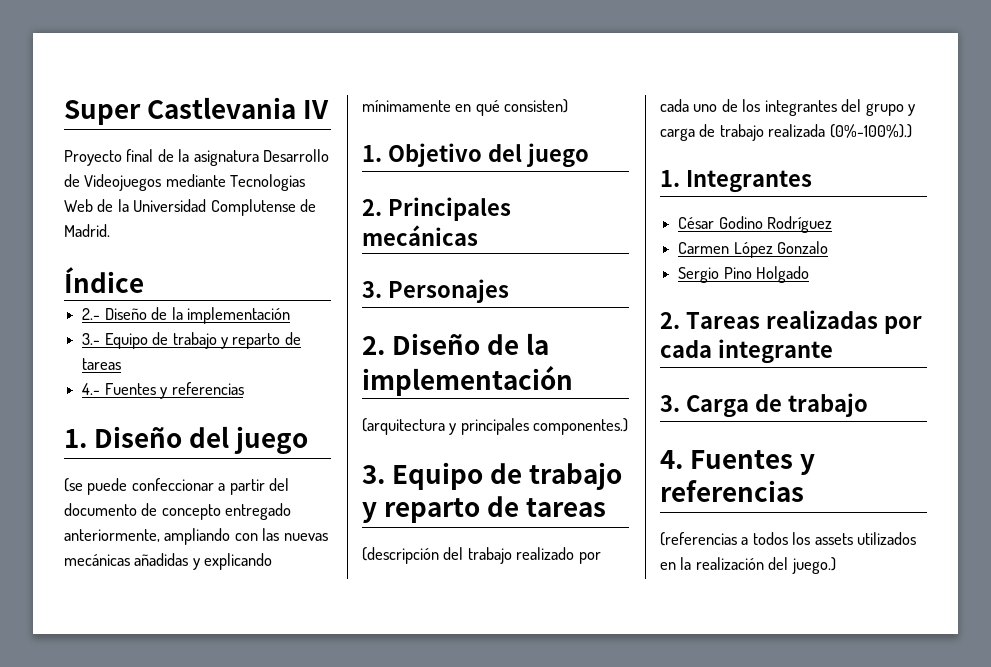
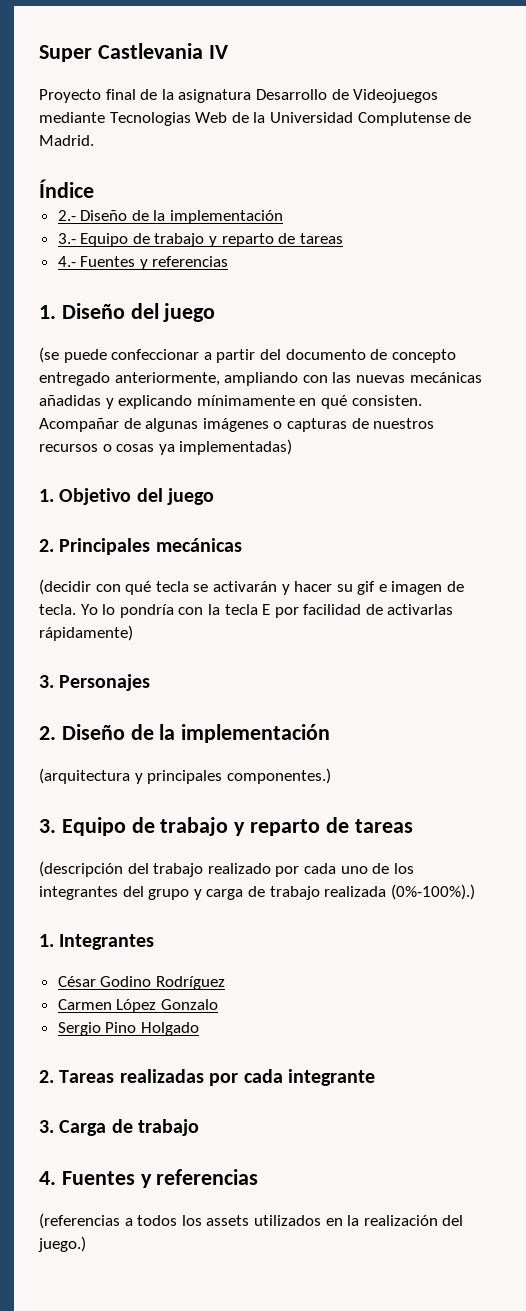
- (se puede confeccionar a partir del documento de concepto entregado anteriormente, ampliando con las nuevas mecánicas añadidas y explicando mínimamente en qué consisten)
+ (se puede confeccionar a partir del documento de concepto entregado anteriormente, ampliando con las nuevas mecánicas añadidas y explicando mínimamente en qué consisten. Acompañar de algunas imágenes o capturas de nuestros recursos o cosas ya implementadas)
+ (decidir con qué tecla se activarán y hacer su gif e imagen de tecla. Yo lo pondría con la tecla E por facilidad de activarlas rápidamente)

